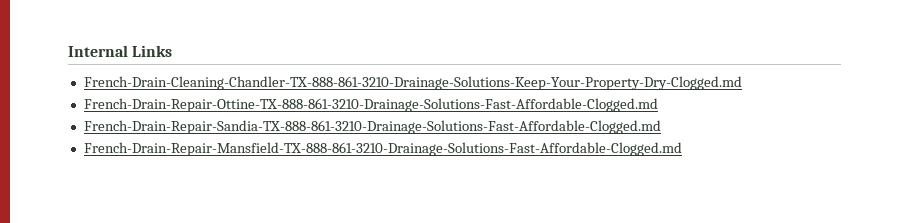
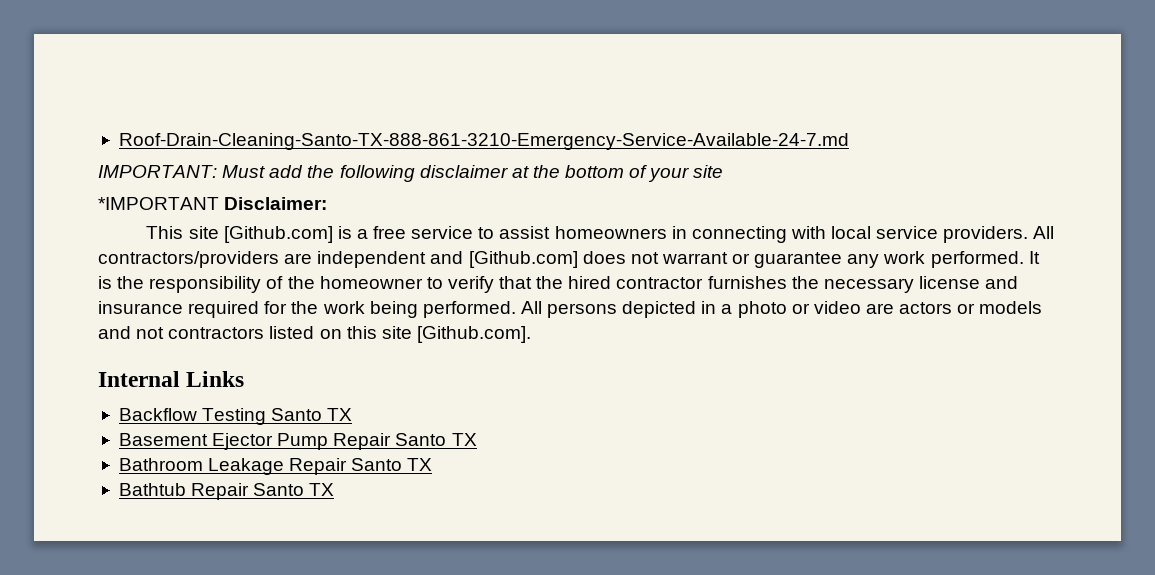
+ Roof-Drain-Cleaning-Santo-TX-888-861-3210-Emergency-Service-Available-24-7.md
+ IMPORTANT: Must add the following disclaimer at the bottom of your site
+ *IMPORTANT Disclaimer:
+ This site [Github.com] is a free service to assist homeowners in connecting with local service providers. All contractors/providers are independent and [Github.com] does not warrant or guarantee any work performed. It is the responsibility of the homeowner to verify that the hired contractor furnishes the necessary license and insurance required for the work being performed. All persons depicted in a photo or video are actors or models and not contractors listed on this site [Github.com].
  Internal Links
- French-Drain-Cleaning-Chandler-TX-888-861-3210-Drainage-Solutions-Keep-Your-Property-Dry-Clogged.md
- French-Drain-Repair-Ottine-TX-888-861-3210-Drainage-Solutions-Fast-Affordable-Clogged.md
- French-Drain-Repair-Sandia-TX-888-861-3210-Drainage-Solutions-Fast-Affordable-Clogged.md
- French-Drain-Repair-Mansfield-TX-888-861-3210-Drainage-Solutions-Fast-Affordable-Clogged.md
+ Backflow Testing Santo TX
+ Basement Ejector Pump Repair Santo TX
+ Bathroom Leakage Repair Santo TX
+ Bathtub Repair Santo TX

